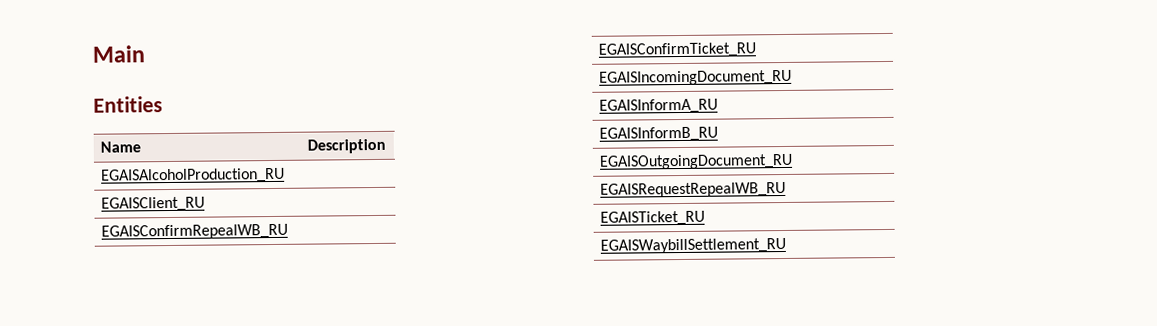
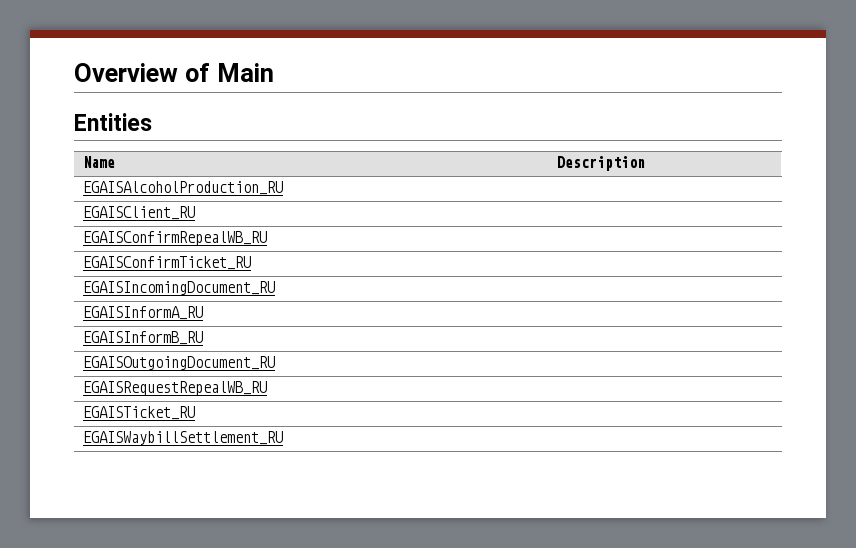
- Main
+ Overview of Main

